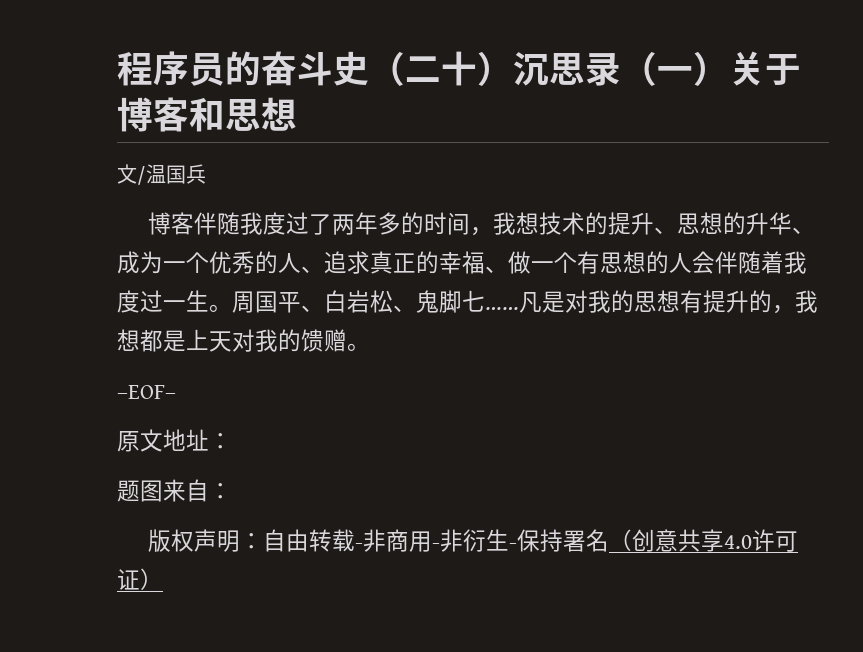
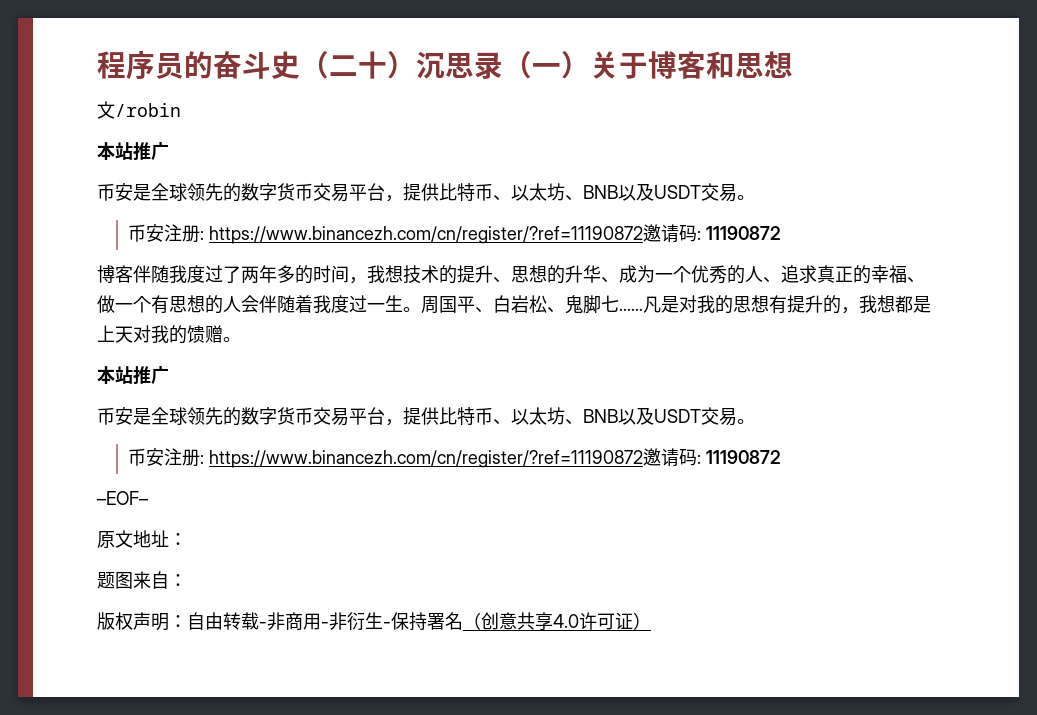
- 文/温国兵
+ 文/robin
+ 本站推广
+ 币安是全球领先的数字货币交易平台，提供比特币、以太坊、BNB以及USDT交易。
+ 币安注册: https://www.binancezh.com/cn/register/?ref=11190872邀请码: 11190872
  凡是对我的思想有提升的，我想都是上天对我的馈赠。
+ 本站推广
+ 币安是全球领先的数字货币交易平台，提供比特币、以太坊、BNB以及USDT交易。
+ 币安注册: https://www.binancezh.com/cn/register/?ref=11190872邀请码: 11190872

